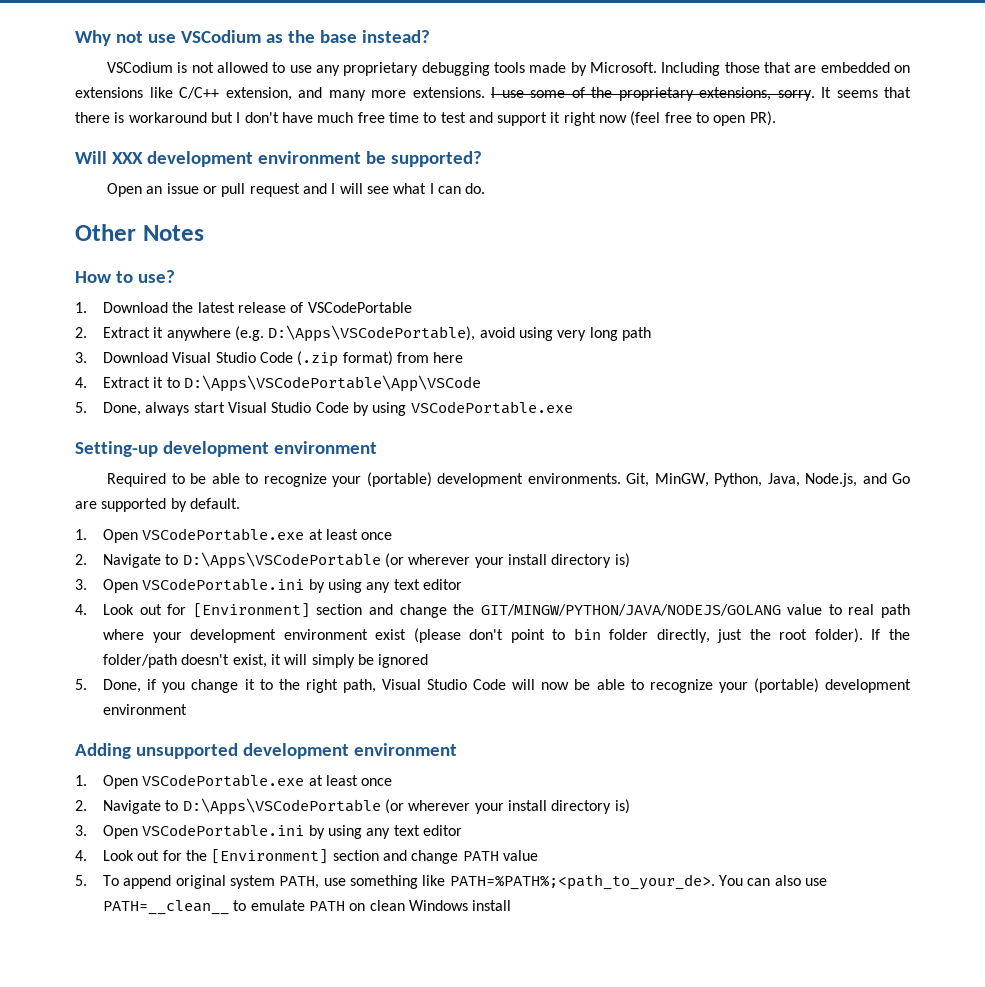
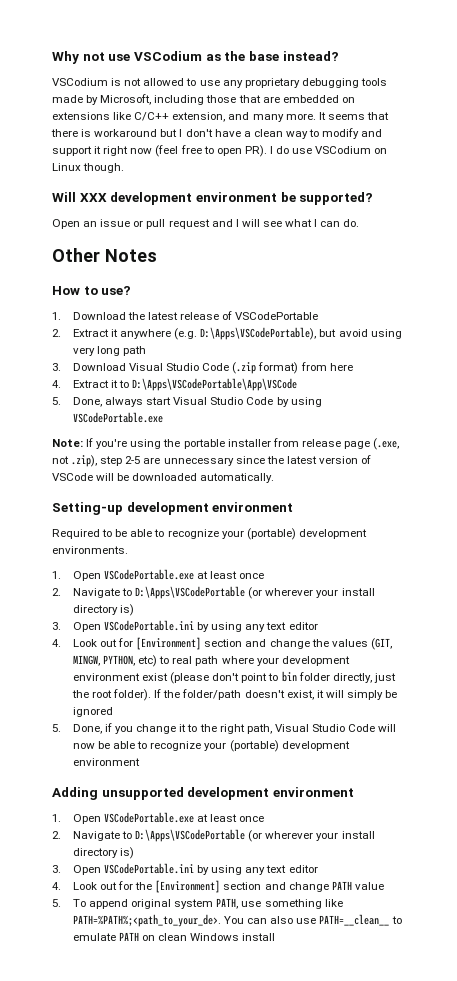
- VSCodium is not allowed to use any proprietary debugging tools made by Microsoft. Including those that are embedded on extensions like C/C++ extension, and many more extensions. I use some of the proprietary extensions, sorry.
+ VSCodium is not allowed to use any proprietary debugging tools made by Microsoft, including those that are embedded on extensions like C/C++ extension, and many more.
- It seems that there is workaround but I don't have much free time to test and support it right now (feel free to open PR).
+ It seems that there is workaround but I don't have a clean way to modify and support it right now (feel free to open PR). I do use VSCodium on Linux though.
- 2. Extract it anywhere (e.g. D:\Apps\VSCodePortable), avoid using very long path
+ 2. Extract it anywhere (e.g. D:\Apps\VSCodePortable), but avoid using very long path
+ Note: If you're using the portable installer from release page (.exe, not .zip), step 2-5 are unnecessary since the latest version of VSCode will be downloaded automatically.
- Git, MinGW, Python, Java, Node.js, and Go are supported by default.
- 4. Look out for [Environment] section and change the GIT/MINGW/PYTHON/JAVA/NODEJS/GOLANG value to real path where your development environment exist (please don't point to bin folder directly, just the root folder).
+ 4. Look out for [Environment] section and change the values (GIT, MINGW, PYTHON, etc) to real path where your development environment exist (please don't point to bin folder directly, just the root folder).

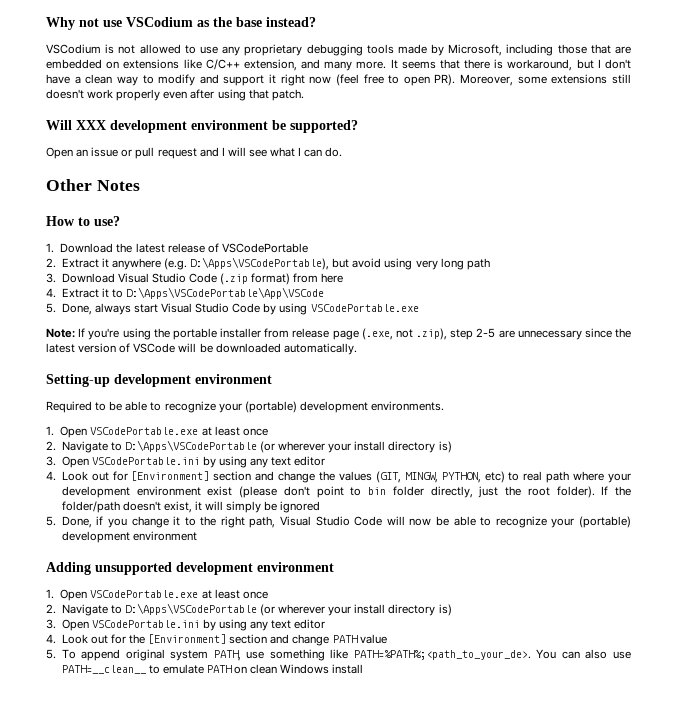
- It seems that there is workaround but I don't have a clean way to modify and support it right now (feel free to open PR). I do use VSCodium on Linux though.
+ It seems that there is workaround, but I don't have a clean way to modify and support it right now (feel free to open PR). Moreover, some extensions still doesn't work properly even after using that patch.

